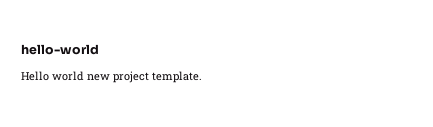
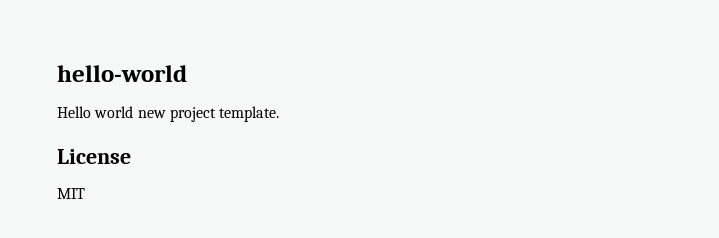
+ License
+ MIT

